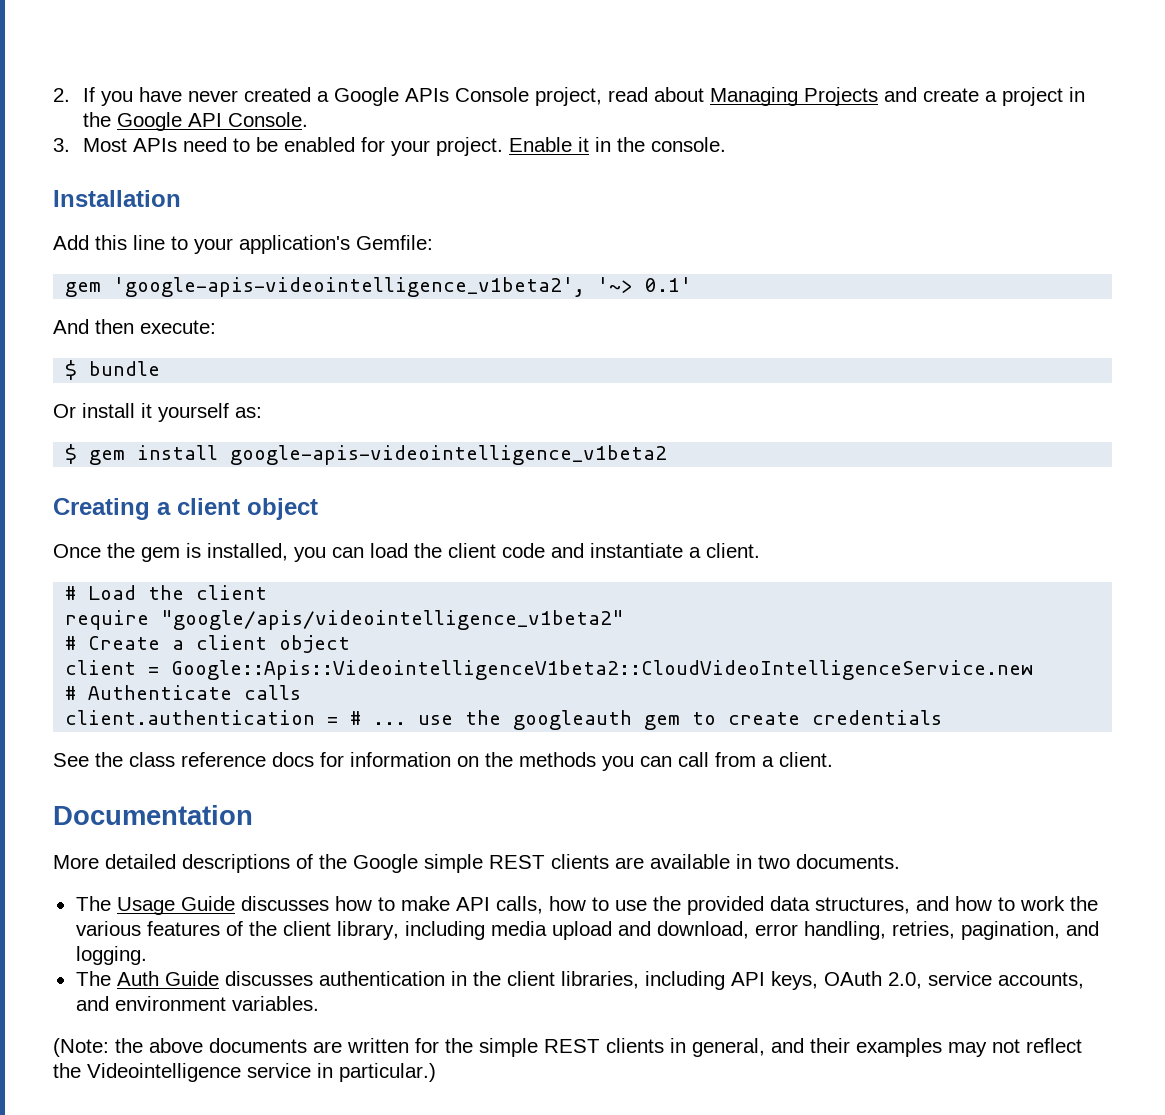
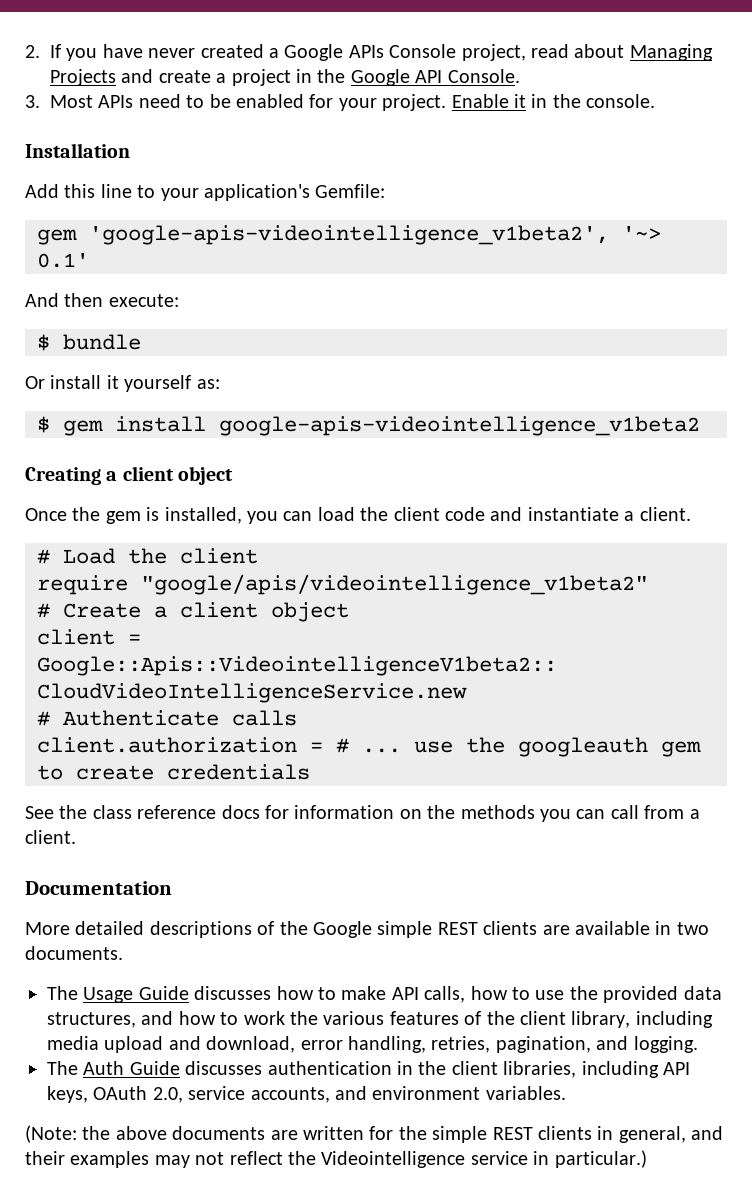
- client.authentication = # ... use the googleauth gem to create credentials
+ client.authorization = # ... use the googleauth gem to create credentials

